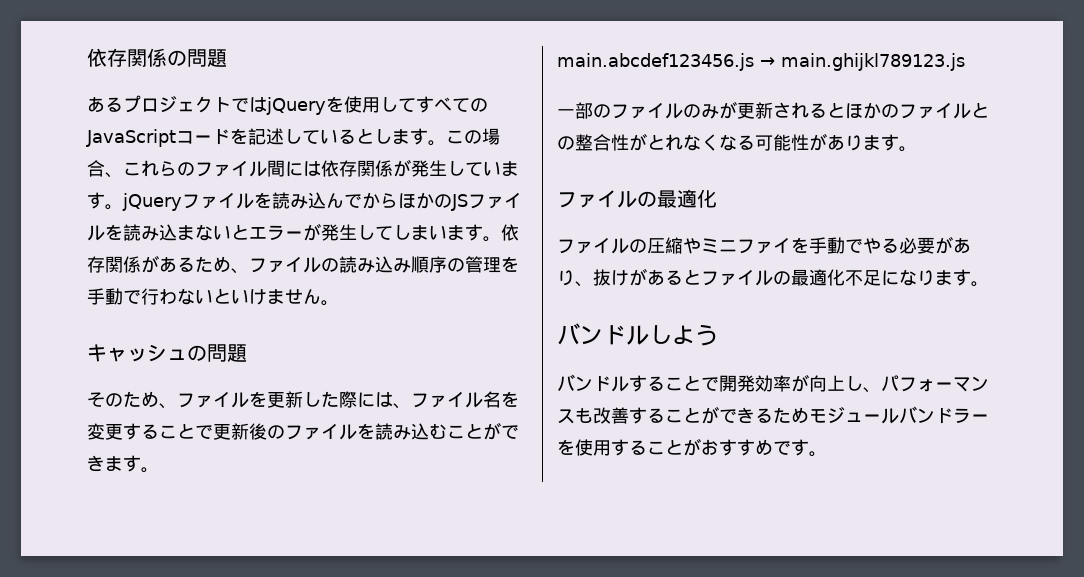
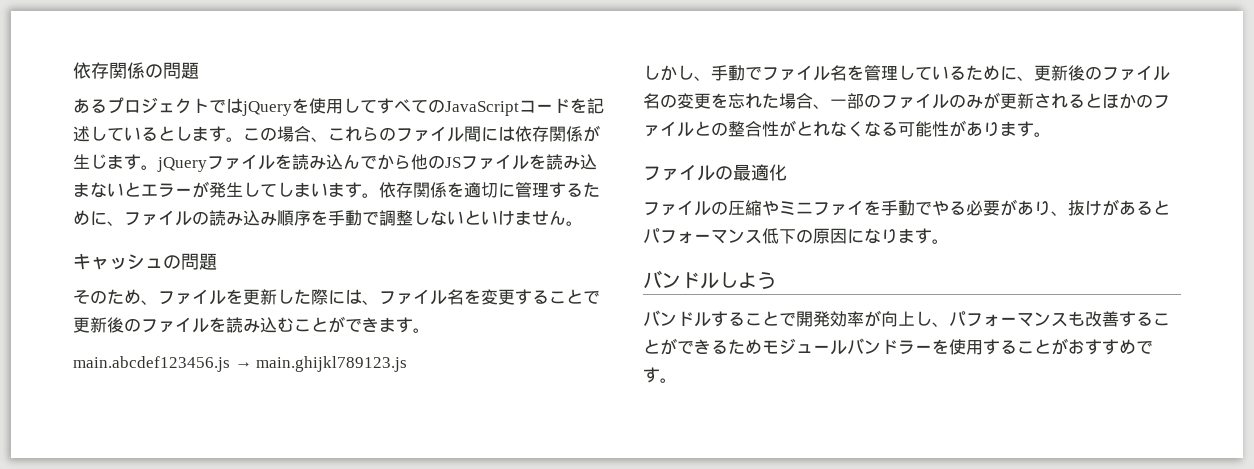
- この場合、これらのファイル間には依存関係が発生しています。jQueryファイルを読み込んでからほかのJSファイルを読み込まないとエラーが発生してしまいます。
+ この場合、これらのファイル間には依存関係が生じます。jQueryファイルを読み込んでから他のJSファイルを読み込まないとエラーが発生してしまいます。
- 依存関係があるため、ファイルの読み込み順序の管理を手動で行わないといけません。
+ 依存関係を適切に管理するために、ファイルの読み込み順序を手動で調整しないといけません。
- 一部のファイルのみが更新されるとほかのファイルとの整合性がとれなくなる可能性があります。
+ しかし、手動でファイル名を管理しているために、更新後のファイル名の変更を忘れた場合、一部のファイルのみが更新されるとほかのファイルとの整合性がとれなくなる可能性があります。
- ファイルの圧縮やミニファイを手動でやる必要があり、抜けがあるとファイルの最適化不足になります。
+ ファイルの圧縮やミニファイを手動でやる必要があり、抜けがあるとパフォーマンス低下の原因になります。

